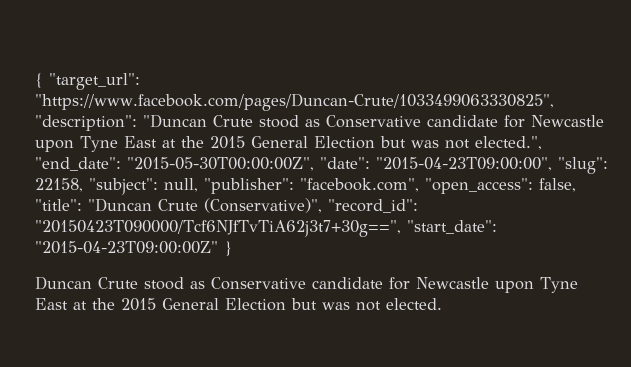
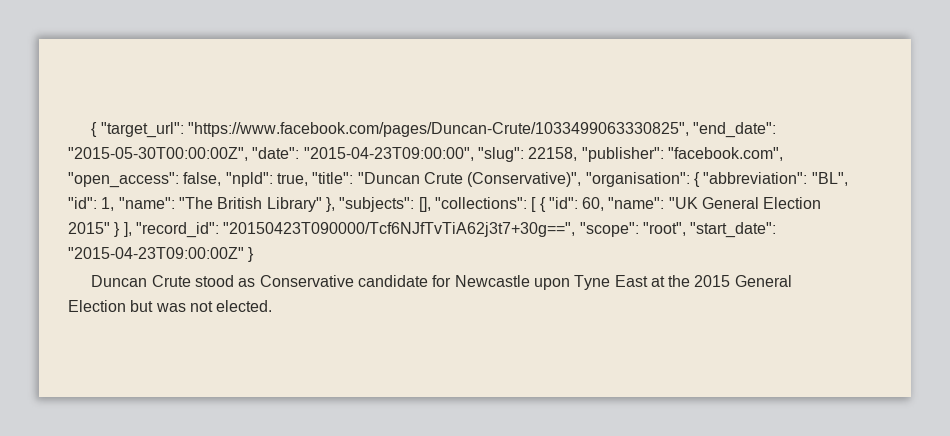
- { "target_url": "https://www.facebook.com/pages/Duncan-Crute/1033499063330825", "description": "Duncan Crute stood as Conservative candidate for Newcastle upon Tyne East at the 2015 General Election but was not elected.", "end_date": "2015-05-30T00:00:00Z", "date": "2015-04-23T09:00:00", "slug": 22158, "subject": null, "publisher": "facebook.com", "open_access": false, "title": "Duncan Crute (Conservative)", "record_id": "20150423T090000/Tcf6NJfTvTiA62j3t7+30g==", "start_date": "2015-04-23T09:00:00Z" }
+ { "target_url": "https://www.facebook.com/pages/Duncan-Crute/1033499063330825", "end_date": "2015-05-30T00:00:00Z", "date": "2015-04-23T09:00:00", "slug": 22158, "publisher": "facebook.com", "open_access": false, "npld": true, "title": "Duncan Crute (Conservative)", "organisation": { "abbreviation": "BL", "id": 1, "name": "The British Library" }, "subjects": [], "collections": [ { "id": 60, "name": "UK General Election 2015" } ], "record_id": "20150423T090000/Tcf6NJfTvTiA62j3t7+30g==", "scope": "root", "start_date": "2015-04-23T09:00:00Z" }

